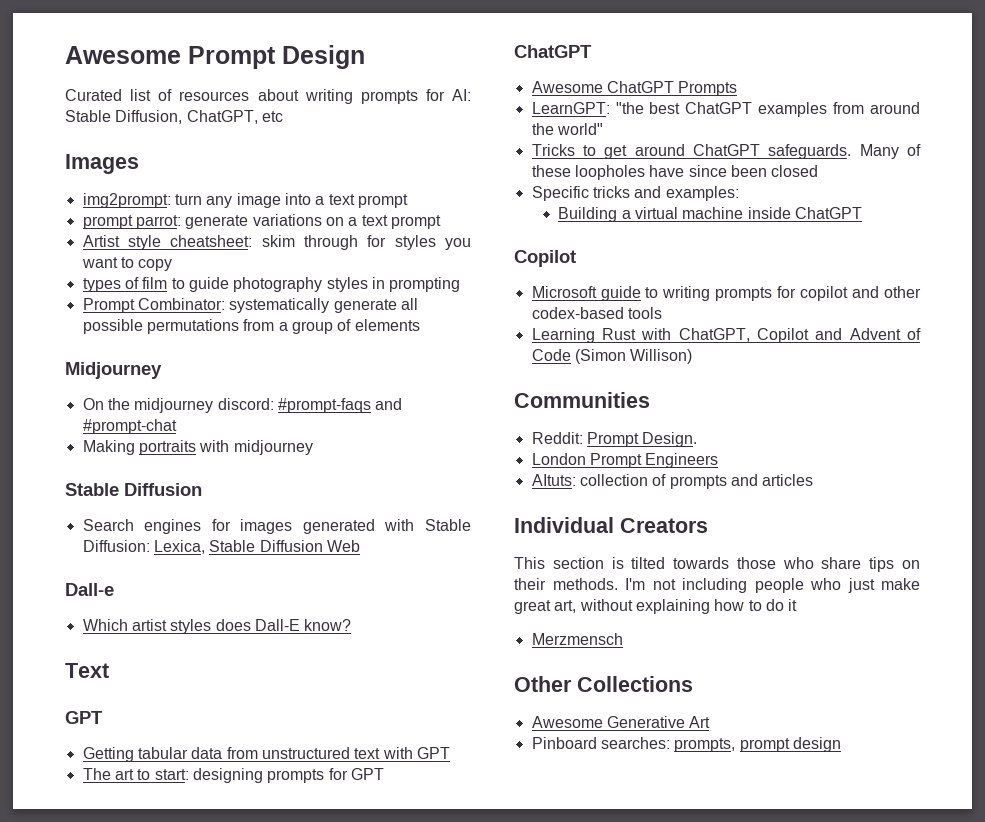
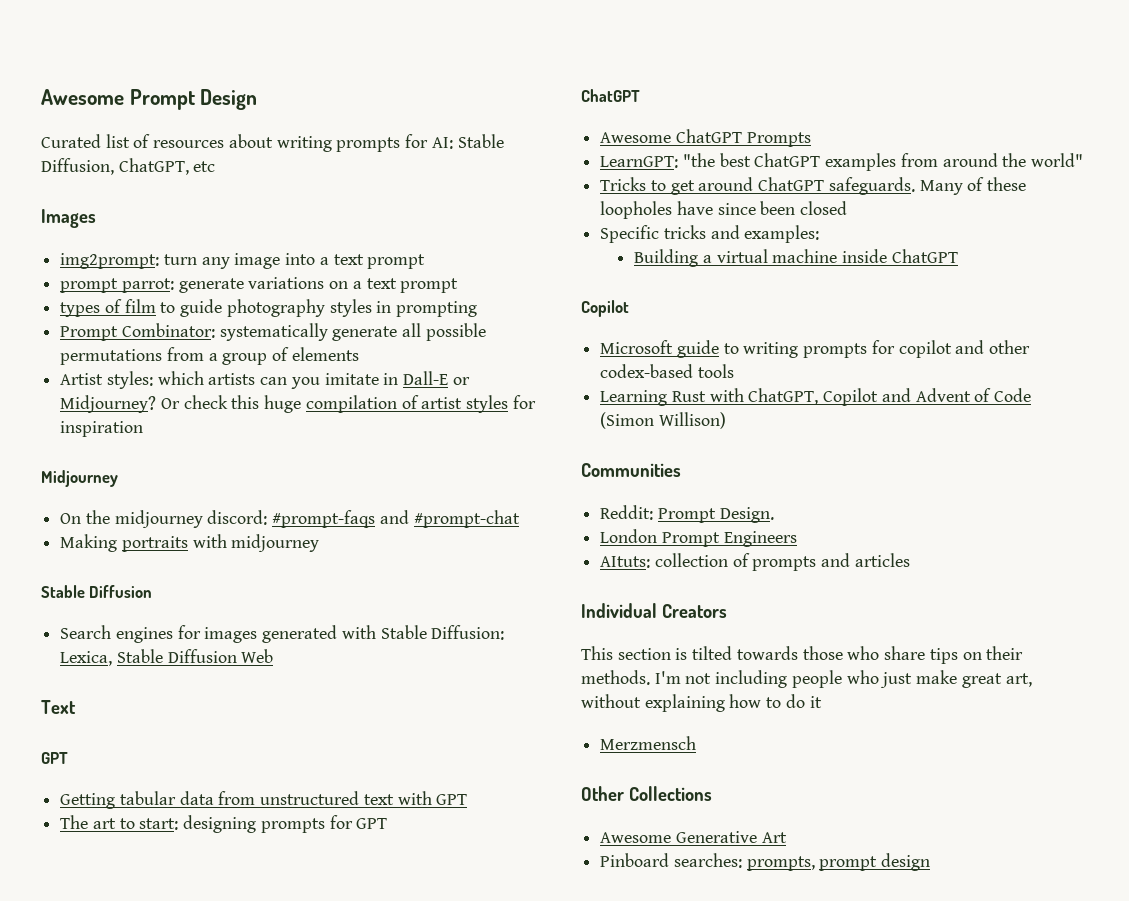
- Artist style cheatsheet: skim through for styles you want to copy
+ Artist styles: which artists can you imitate in Dall-E or Midjourney? Or check this huge compilation of artist styles for inspiration
- Dall-e
- Which artist styles does Dall-E know?

